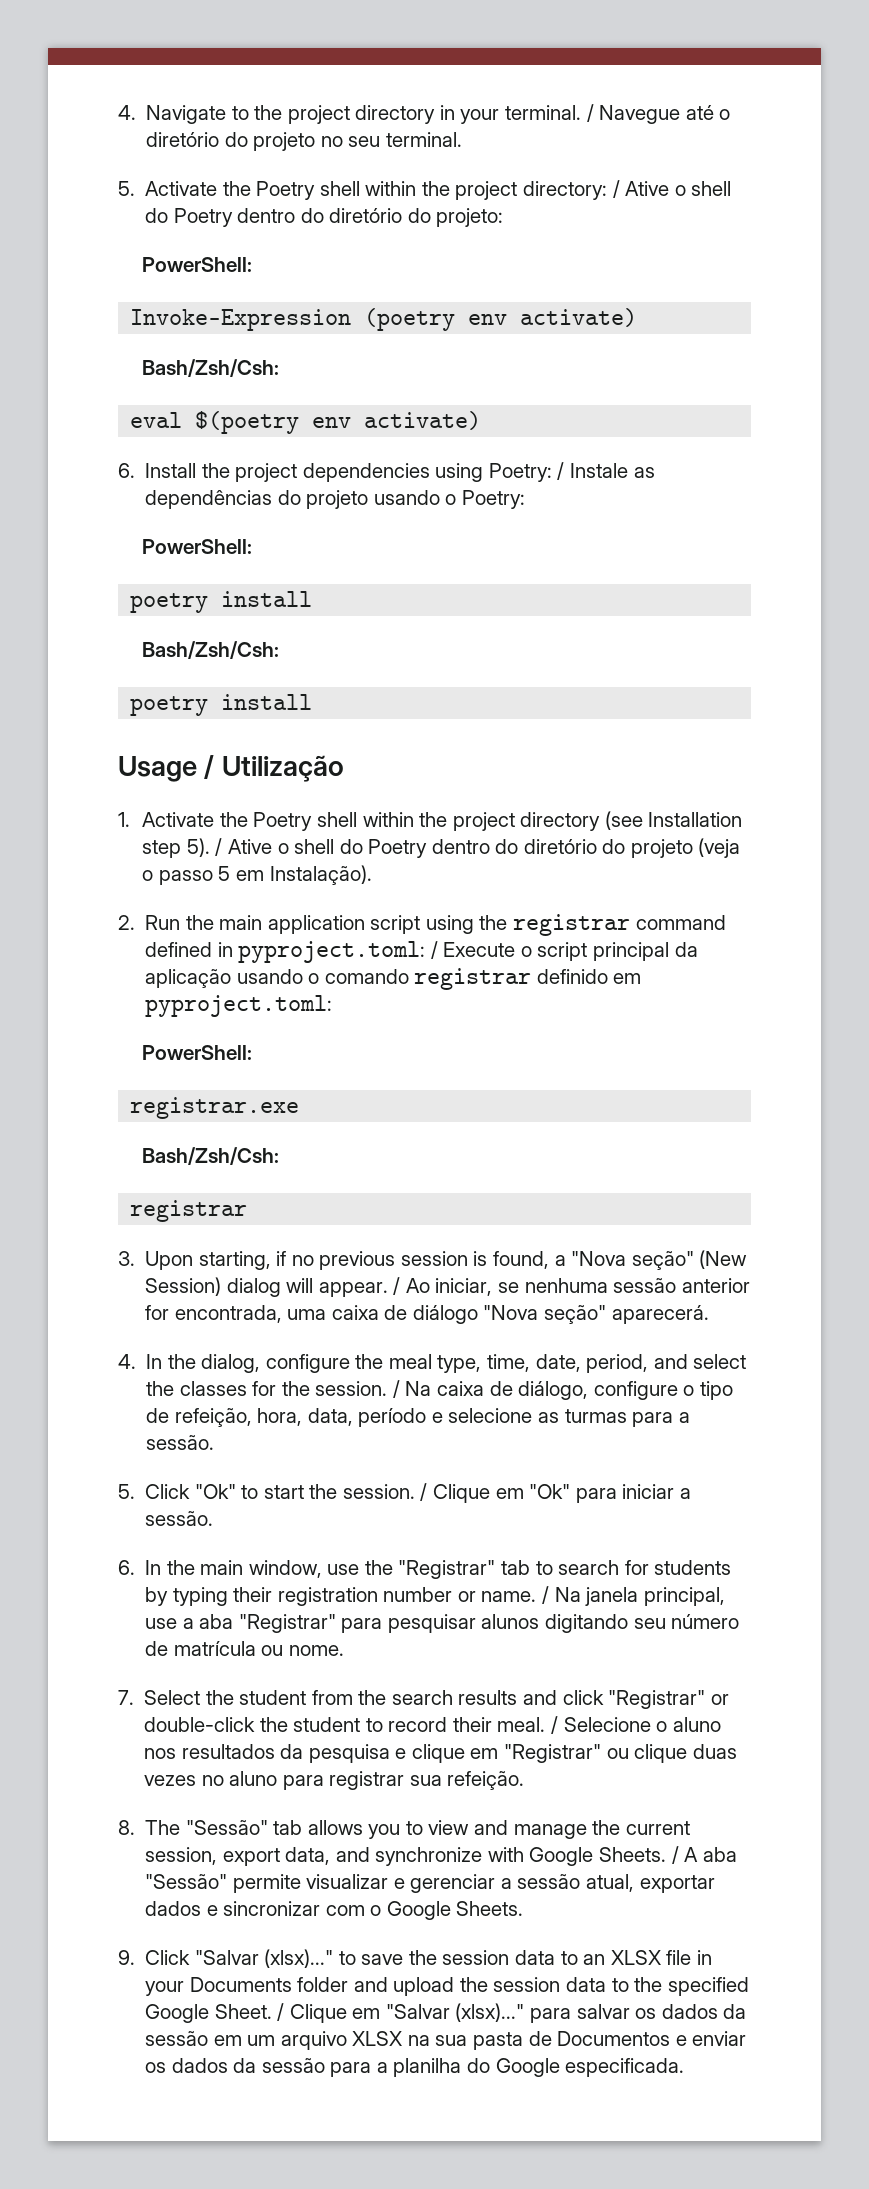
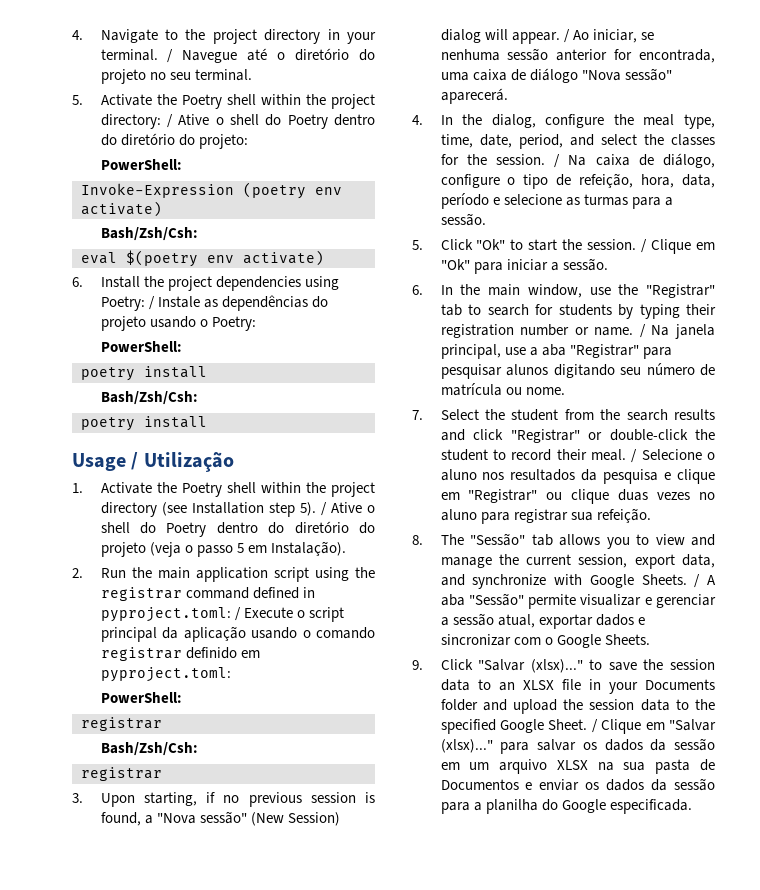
  2. Run the main application script using the registrar command defined in pyproject.toml: / Execute o script principal da aplicação usando o comando registrar definido em pyproject.toml:
  PowerShell:
- registrar.exe
+ registrar
- 3. Upon starting, if no previous session is found, a "Nova seção" (New Session) dialog will appear.
+ 3. Upon starting, if no previous session is found, a "Nova sessão" (New Session) dialog will appear.
- / Ao iniciar, se nenhuma sessão anterior for encontrada, uma caixa de diálogo "Nova seção" aparecerá.
+ / Ao iniciar, se nenhuma sessão anterior for encontrada, uma caixa de diálogo "Nova sessão" aparecerá.

